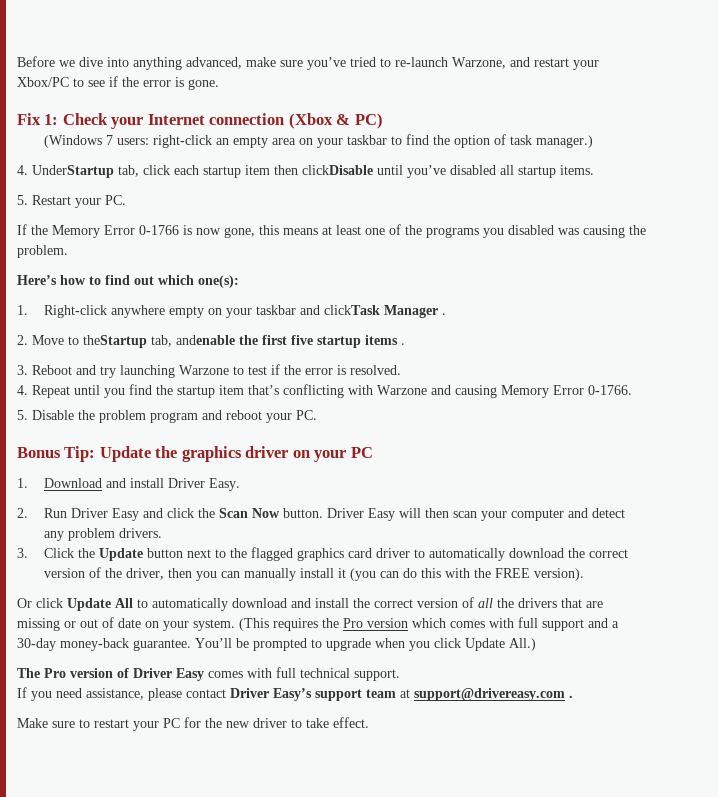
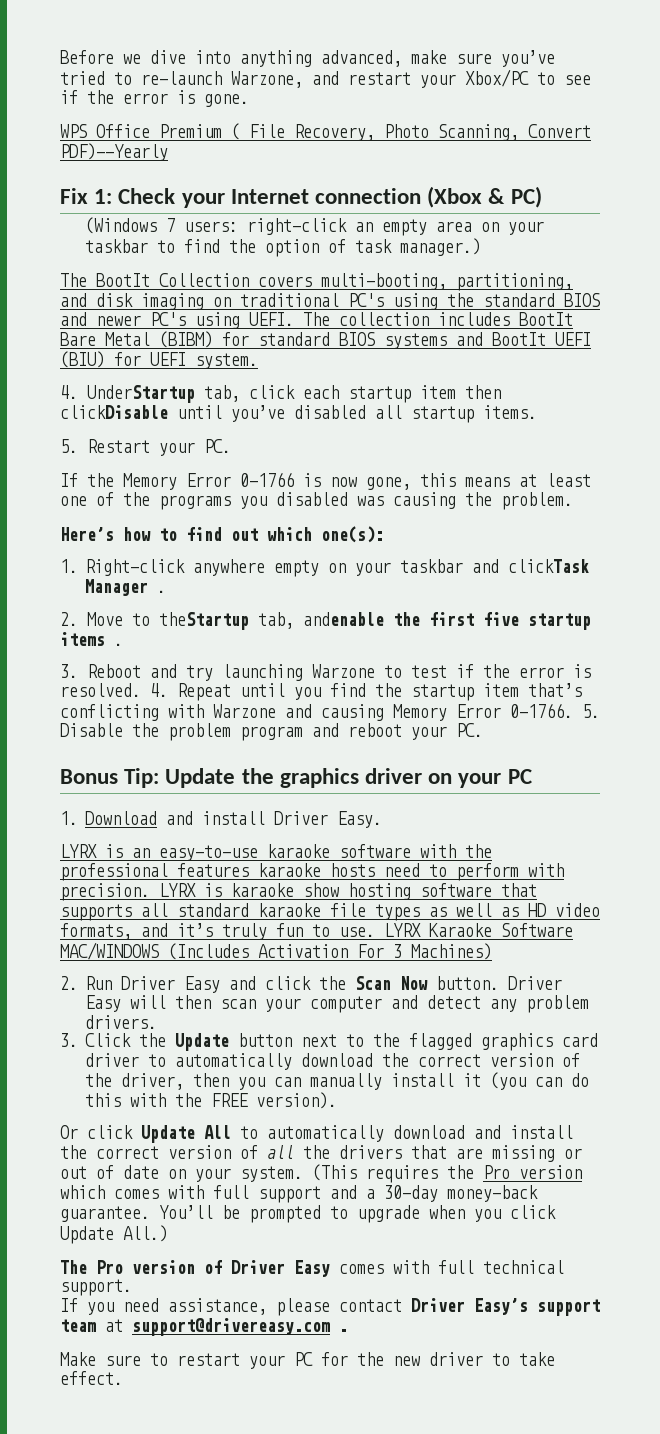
+ WPS Office Premium ( File Recovery, Photo Scanning, Convert PDF)--Yearly
+ The BootIt Collection covers multi-booting, partitioning, and disk imaging on traditional PC's using the standard BIOS and newer PC's using UEFI. The collection includes BootIt Bare Metal (BIBM) for standard BIOS systems and BootIt UEFI (BIU) for UEFI system.
- 3. Reboot and try launching Warzone to test if the error is resolved.
- 4. Repeat until you find the startup item that’s conflicting with Warzone and causing Memory Error 0-1766.
- 5. Disable the problem program and reboot your PC.
+ 3. Reboot and try launching Warzone to test if the error is resolved. 4. Repeat until you find the startup item that’s conflicting with Warzone and causing Memory Error 0-1766. 5. Disable the problem program and reboot your PC.
+ LYRX is an easy-to-use karaoke software with the professional features karaoke hosts need to perform with precision. LYRX is karaoke show hosting software that supports all standard karaoke file types as well as HD video formats, and it’s truly fun to use. LYRX Karaoke Software MAC/WINDOWS (Includes Activation For 3 Machines)

